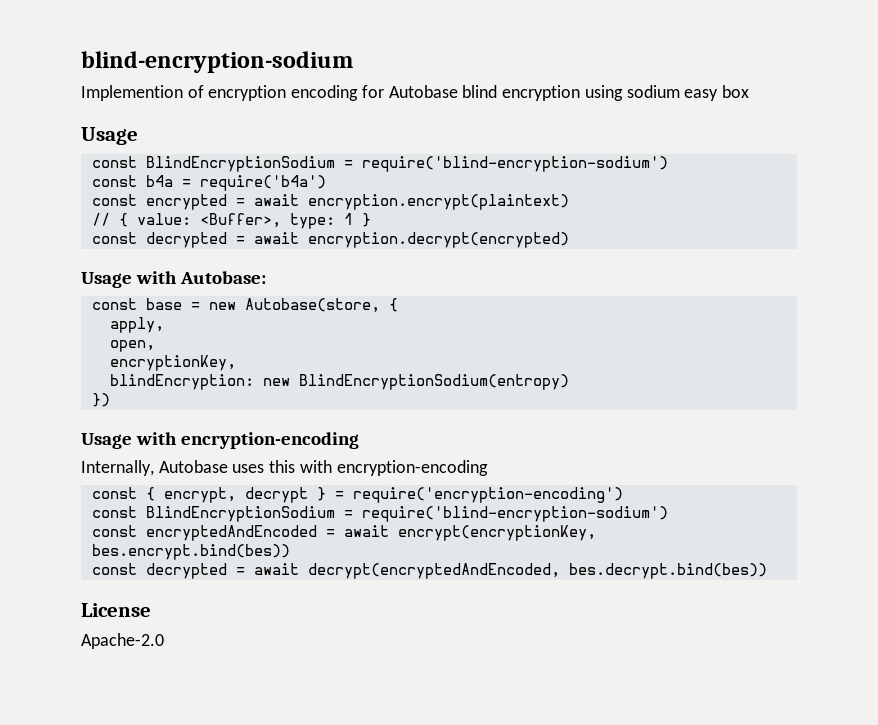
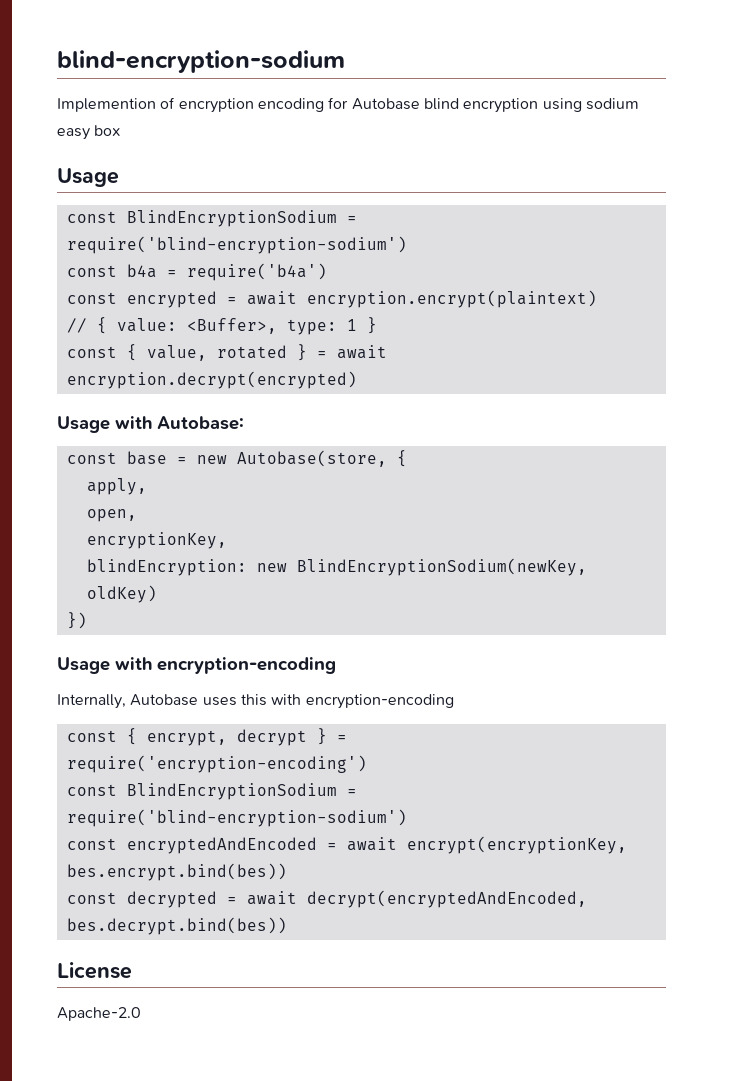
- const decrypted = await encryption.decrypt(encrypted)
+ const { value, rotated } = await encryption.decrypt(encrypted)
- blindEncryption: new BlindEncryptionSodium(entropy)
+ blindEncryption: new BlindEncryptionSodium(newKey, oldKey)

